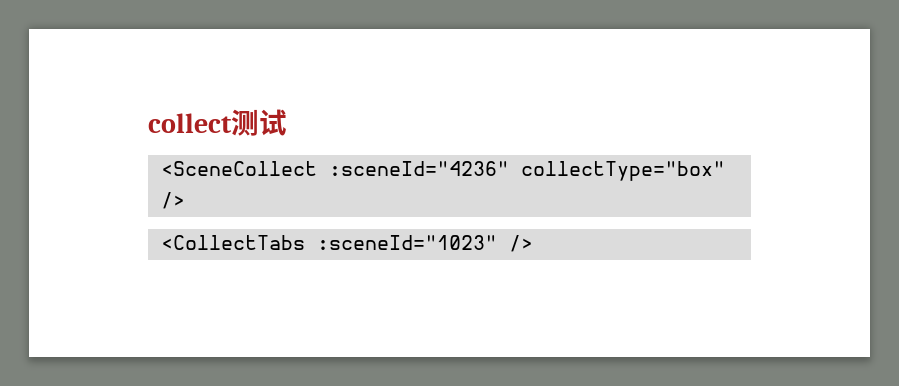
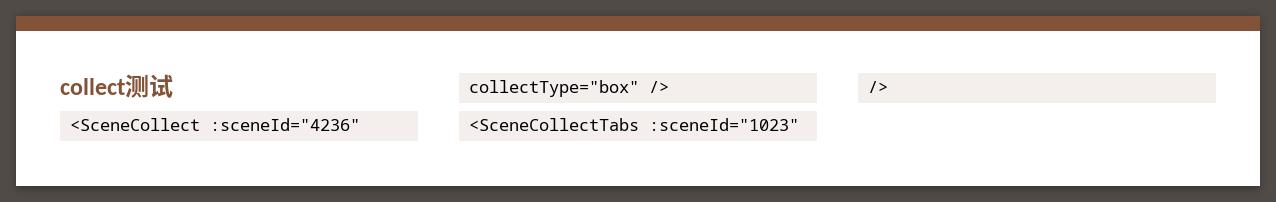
- <CollectTabs :sceneId="1023" />
+ <SceneCollectTabs :sceneId="1023" />

